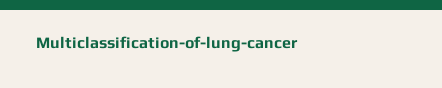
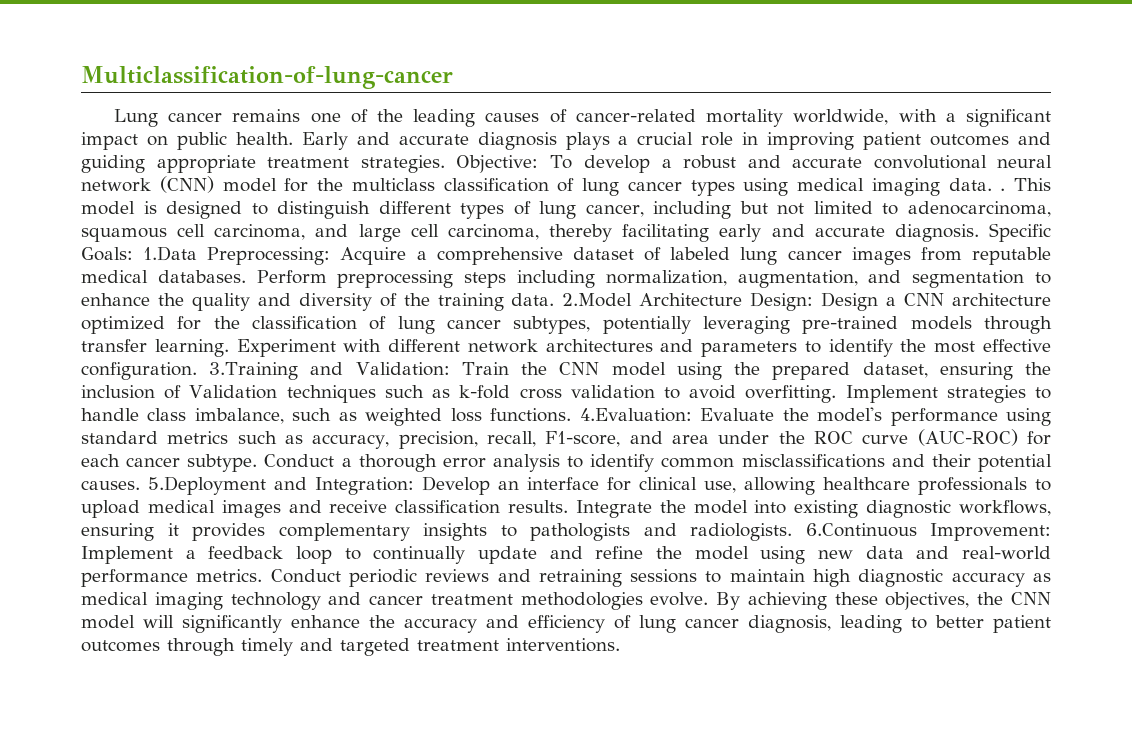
+ Lung cancer remains one of the leading causes of cancer-related mortality worldwide, with a significant impact on public health. Early and accurate diagnosis plays a crucial role in improving patient outcomes and guiding appropriate treatment strategies. Objective: To develop a robust and accurate convolutional neural network (CNN) model for the multiclass classification of lung cancer types using medical imaging data. . This model is designed to distinguish different types of lung cancer, including but not limited to adenocarcinoma, squamous cell carcinoma, and large cell carcinoma, thereby facilitating early and accurate diagnosis. Specific Goals: 1.Data Preprocessing: Acquire a comprehensive dataset of labeled lung cancer images from reputable medical databases. Perform preprocessing steps including normalization, augmentation, and segmentation to enhance the quality and diversity of the training data. 2.Model Architecture Design: Design a CNN architecture optimized for the classification of lung cancer subtypes, potentially leveraging pre-trained models through transfer learning. Experiment with different network architectures and parameters to identify the most effective configuration. 3.Training and Validation: Train the CNN model using the prepared dataset, ensuring the inclusion of Validation techniques such as k-fold cross validation to avoid overfitting. Implement strategies to handle class imbalance, such as weighted loss functions. 4.Evaluation: Evaluate the model's performance using standard metrics such as accuracy, precision, recall, F1-score, and area under the ROC curve (AUC-ROC) for each cancer subtype. Conduct a thorough error analysis to identify common misclassifications and their potential causes. 5.Deployment and Integration: Develop an interface for clinical use, allowing healthcare professionals to upload medical images and receive classification results. Integrate the model into existing diagnostic workflows, ensuring it provides complementary insights to pathologists and radiologists. 6.Continuous Improvement: Implement a feedback loop to continually update and refine the model using new data and real-world performance metrics. Conduct periodic reviews and retraining sessions to maintain high diagnostic accuracy as medical imaging technology and cancer treatment methodologies evolve. By achieving these objectives, the CNN model will significantly enhance the accuracy and efficiency of lung cancer diagnosis, leading to better patient outcomes through timely and targeted treatment interventions.

